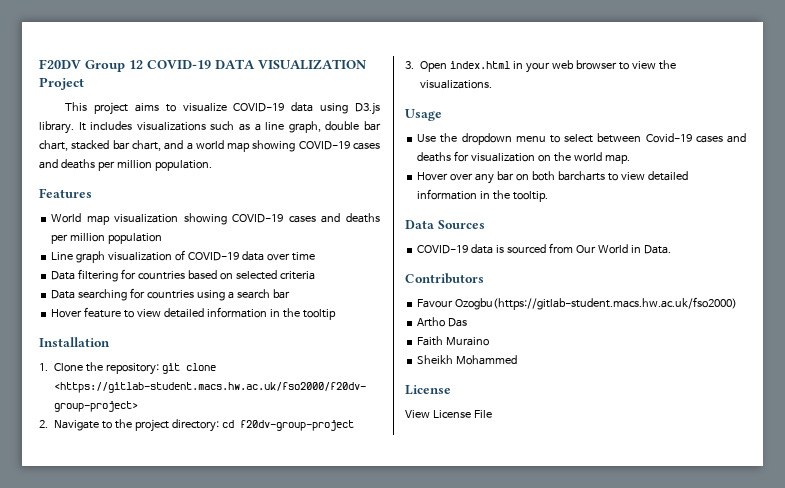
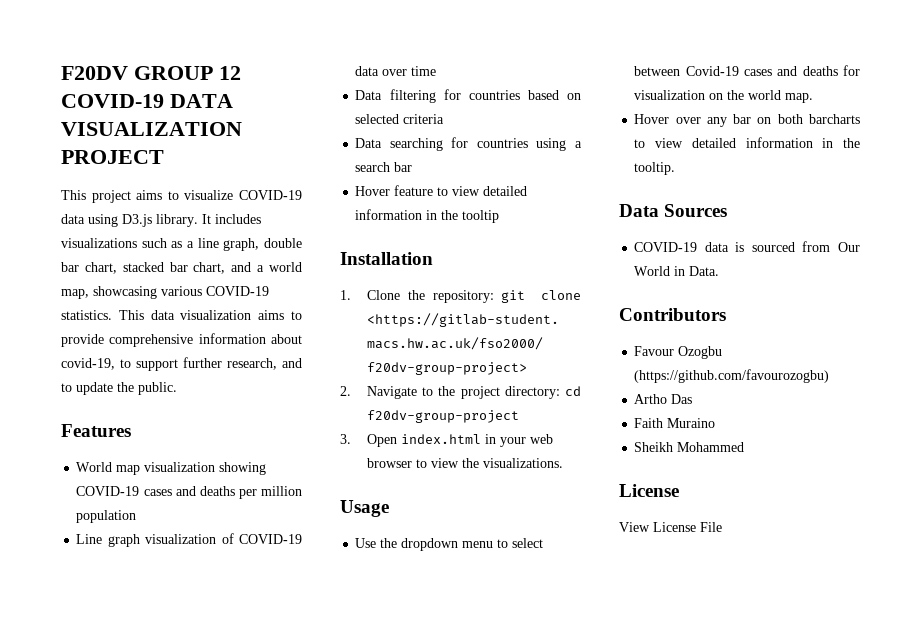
- F20DV Group 12 COVID-19 DATA VISUALIZATION Project
+ F20DV GROUP 12 COVID-19 DATA VISUALIZATION PROJECT
- It includes visualizations such as a line graph, double bar chart, stacked bar chart, and a world map showing COVID-19 cases and deaths per million population.
+ It includes visualizations such as a line graph, double bar chart, stacked bar chart, and a world map, showcasing various COVID-19 statistics. This data visualization aims to provide comprehensive information about covid-19, to support further research, and to update the public.
- Favour Ozogbu(https://gitlab-student.macs.hw.ac.uk/fso2000)
+ Favour Ozogbu (https://github.com/favourozogbu)

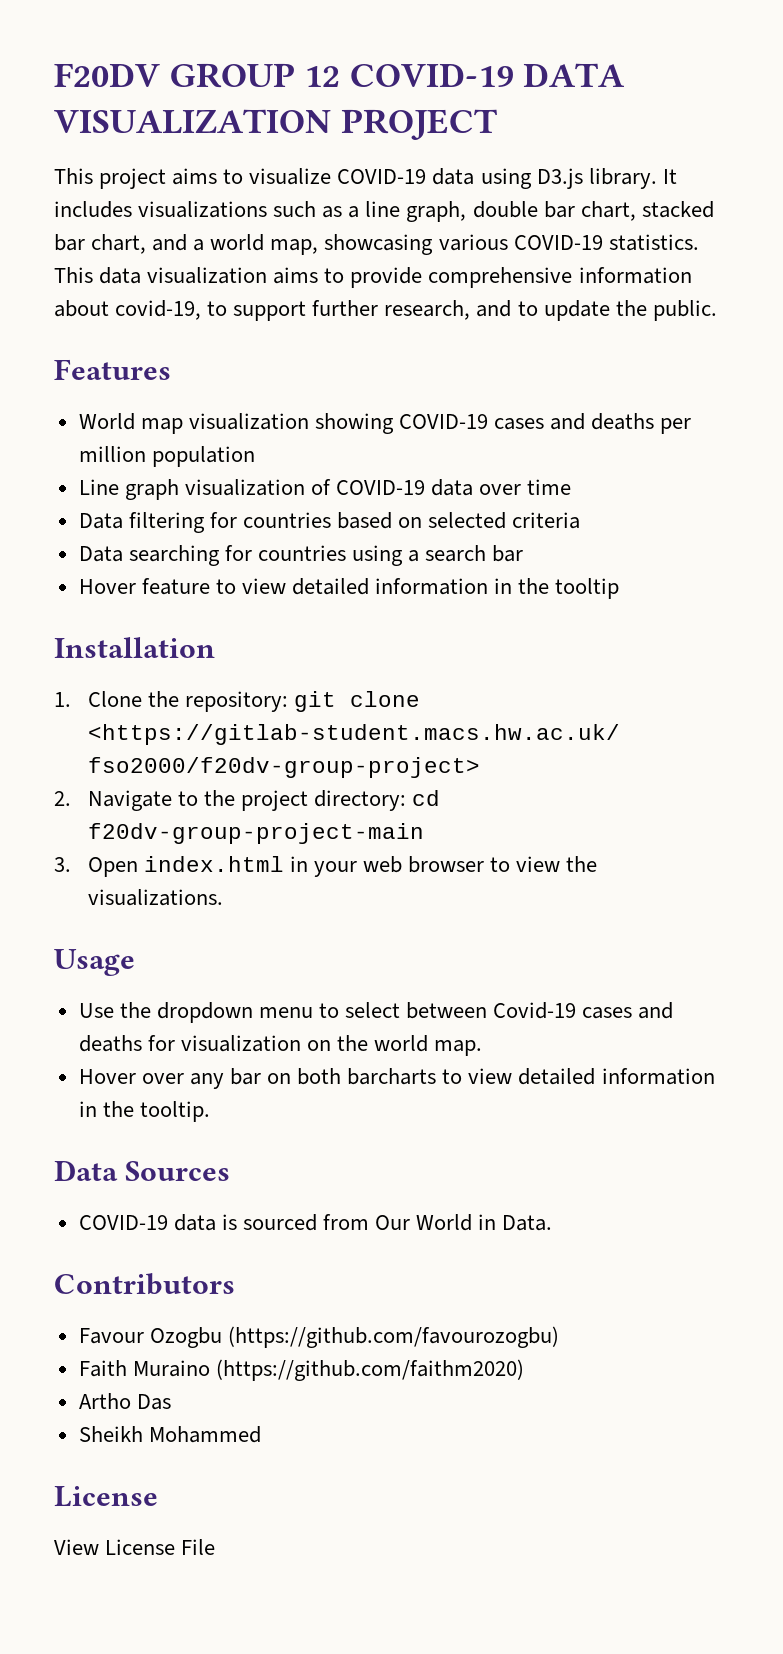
- 2. Navigate to the project directory: cd f20dv-group-project
+ 2. Navigate to the project directory: cd f20dv-group-project-main
+ Faith Muraino (https://github.com/faithm2020)
- Faith Muraino

